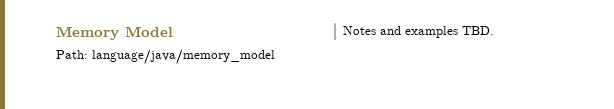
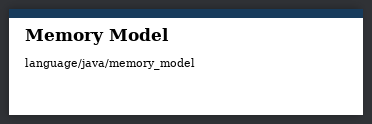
- Path: language/java/memory_model
+ language/java/memory_model
- Notes and examples TBD.

